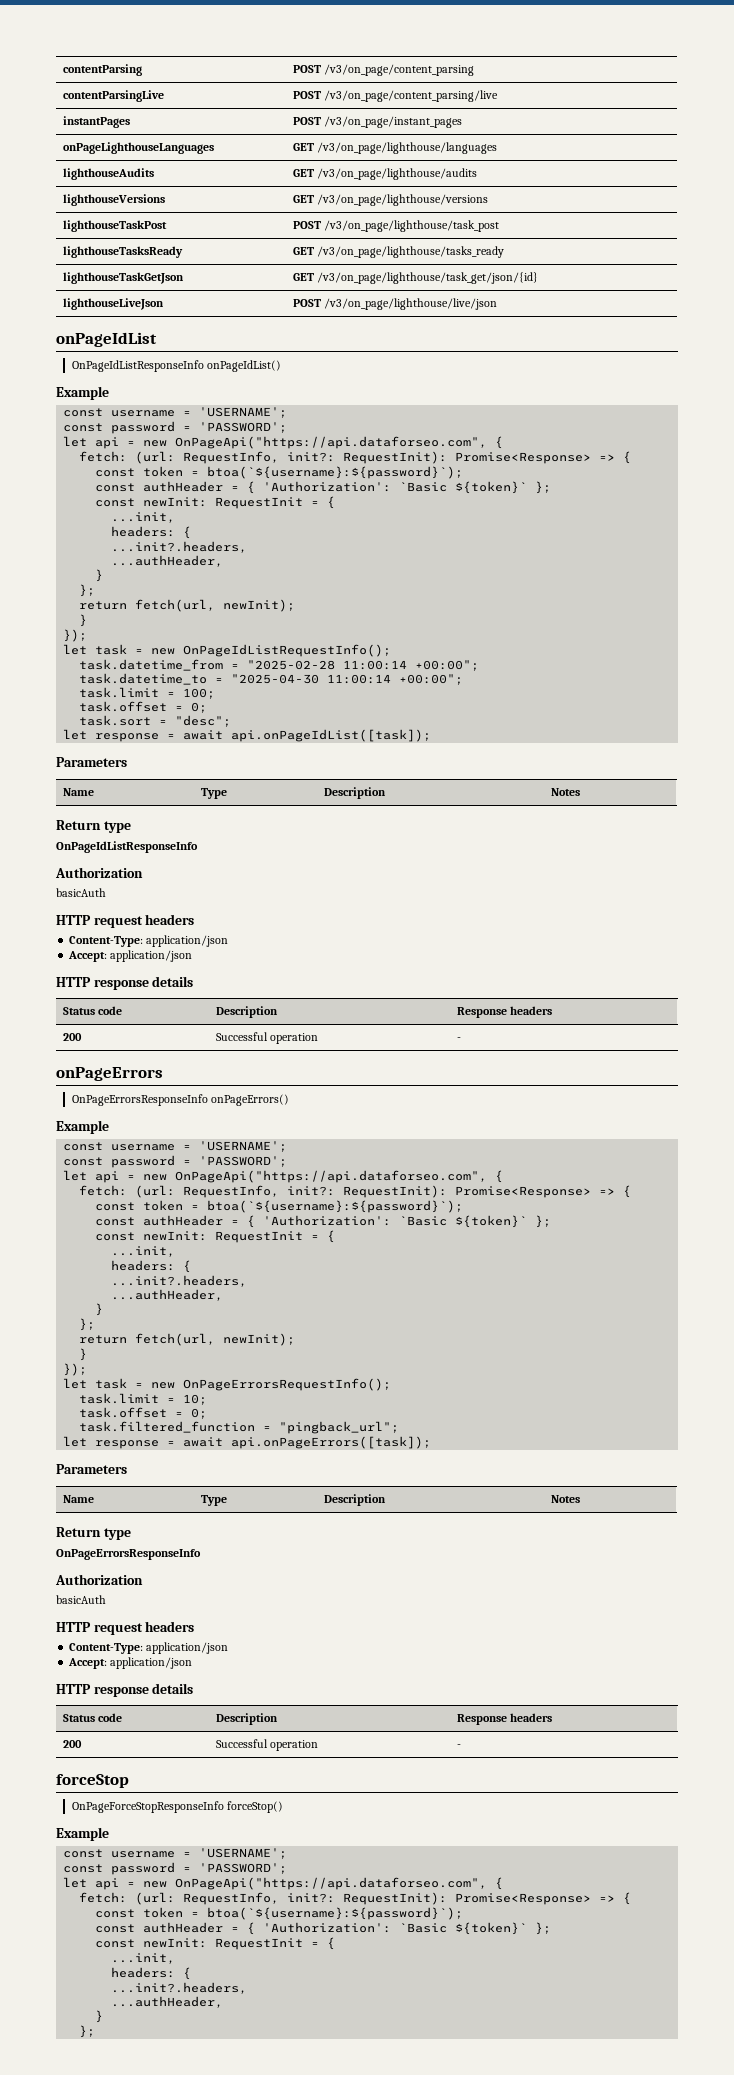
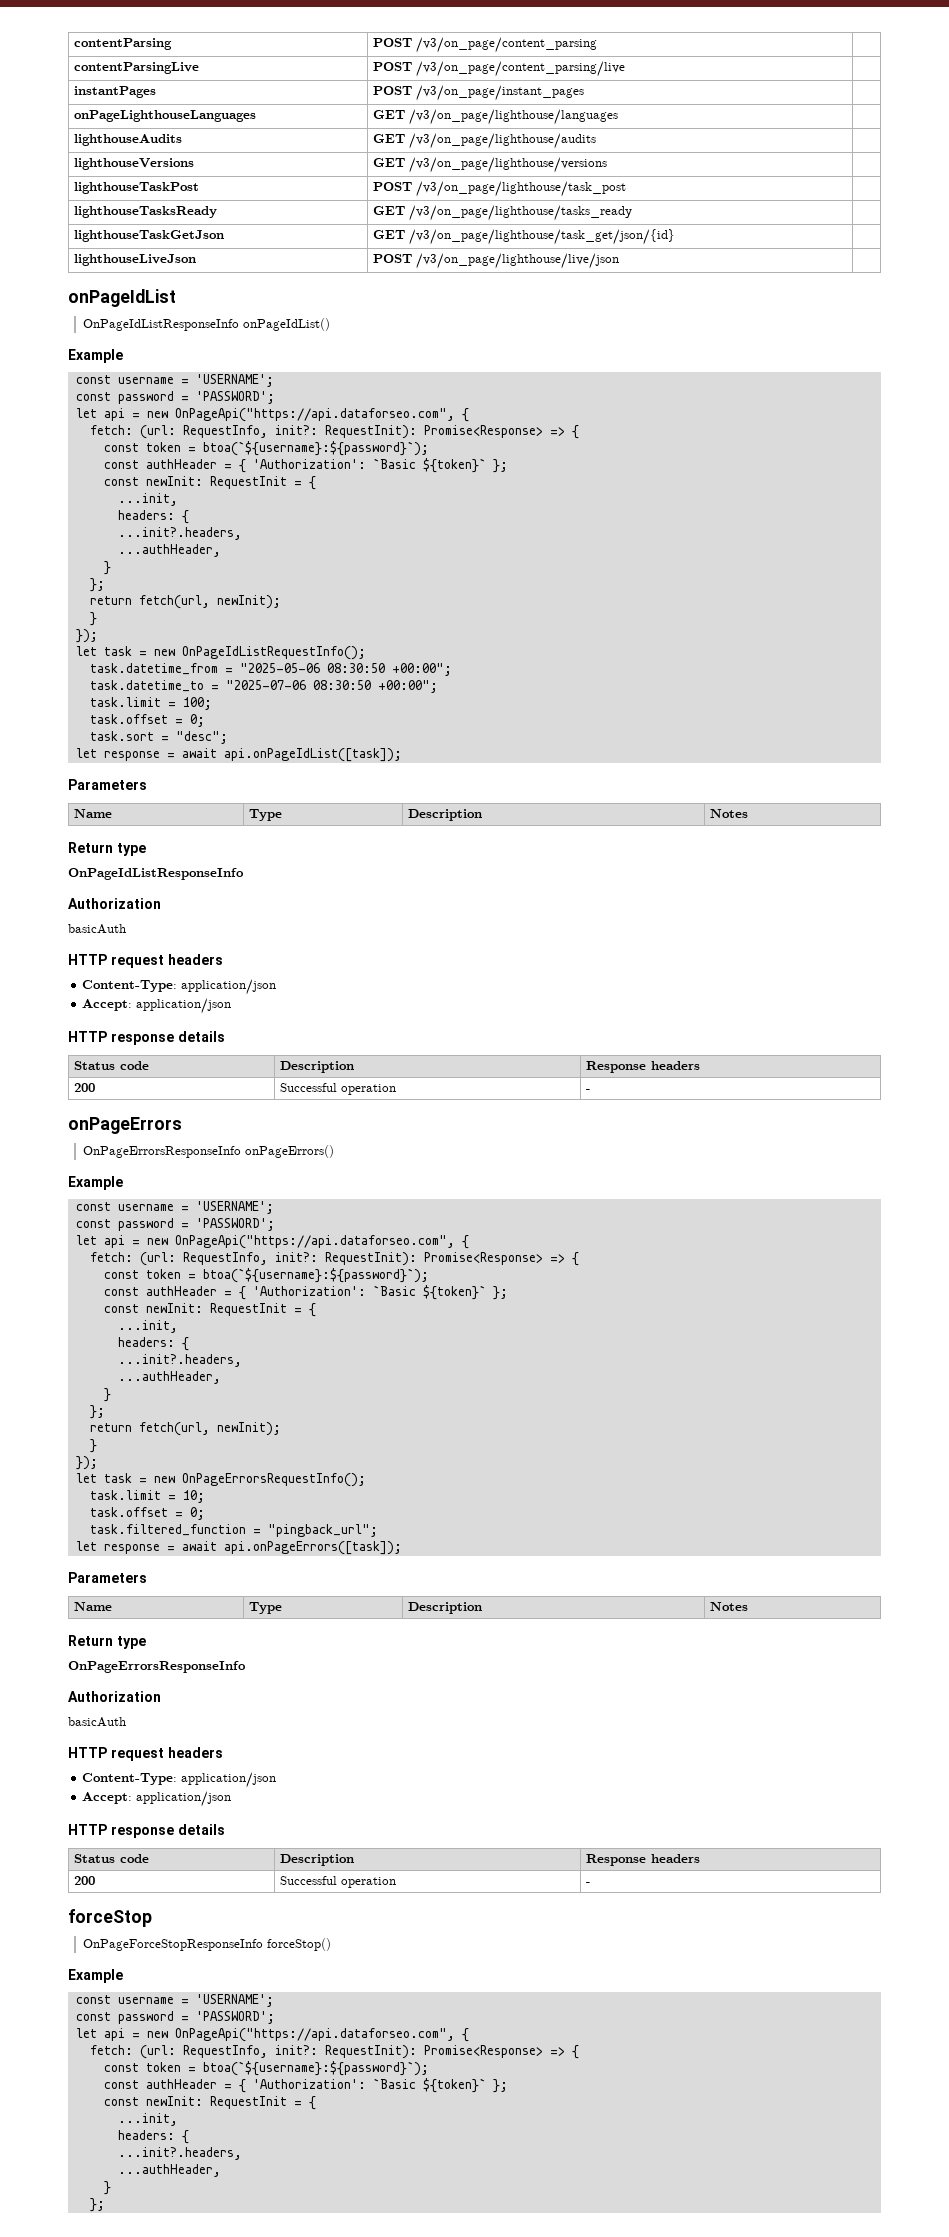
- task.datetime_from = "2025-02-28 11:00:14 +00:00";
+ task.datetime_from = "2025-05-06 08:30:50 +00:00";
- task.datetime_to = "2025-04-30 11:00:14 +00:00";
+ task.datetime_to = "2025-07-06 08:30:50 +00:00";

